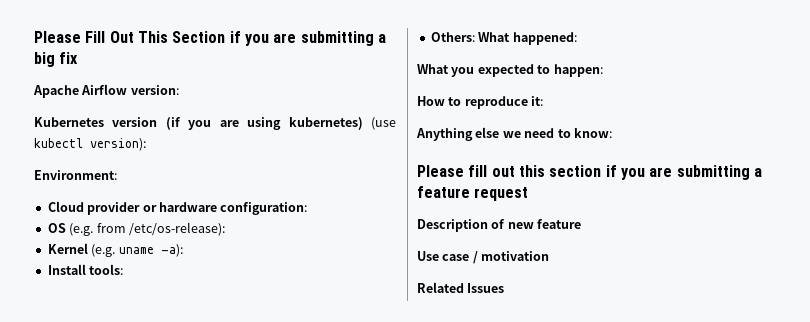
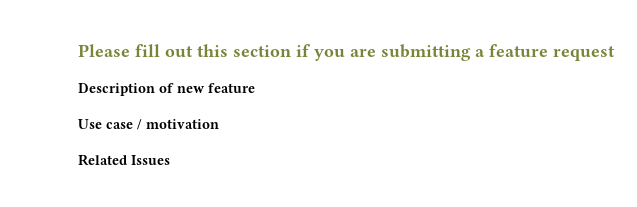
- Please Fill Out This Section if you are submitting a big fix
- Apache Airflow version:
- Kubernetes version (if you are using kubernetes) (use kubectl version):
- Environment:
- Cloud provider or hardware configuration:
- OS (e.g. from /etc/os-release):
- Kernel (e.g. uname -a):
- Install tools:
- Others: What happened:
- What you expected to happen:
- How to reproduce it:
- Anything else we need to know:

